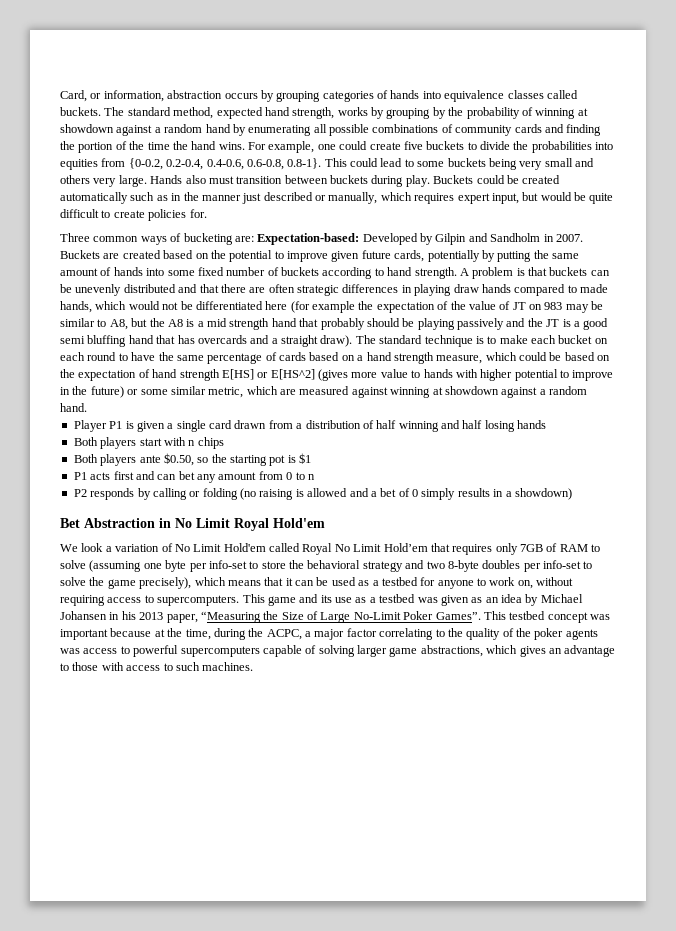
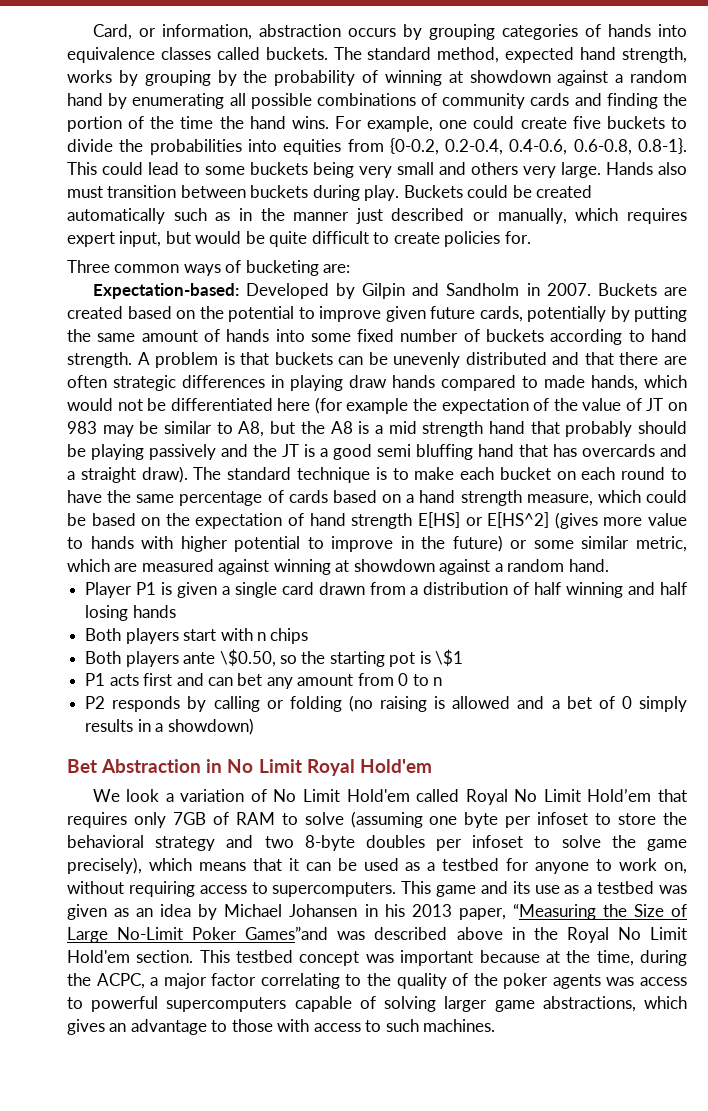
- Three common ways of bucketing are: Expectation-based: Developed by Gilpin and Sandholm in 2007.
+ Three common ways of bucketing are:
+ Expectation-based: Developed by Gilpin and Sandholm in 2007.
- Both players ante $0.50, so the starting pot is $1
+ Both players ante \$0.50, so the starting pot is \$1
- We look a variation of No Limit Hold'em called Royal No Limit Hold’em that requires only 7GB of RAM to solve (assuming one byte per info-set to store the behavioral strategy and two 8-byte doubles per info-set to solve the game precisely), which means that it can be used as a testbed for anyone to work on, without requiring access to supercomputers.
+ We look a variation of No Limit Hold'em called Royal No Limit Hold’em that requires only 7GB of RAM to solve (assuming one byte per infoset to store the behavioral strategy and two 8-byte doubles per infoset to solve the game precisely), which means that it can be used as a testbed for anyone to work on, without requiring access to supercomputers.
- This game and its use as a testbed was given as an idea by Michael Johansen in his 2013 paper, “Measuring the Size of Large No-Limit Poker Games”.
+ This game and its use as a testbed was given as an idea by Michael Johansen in his 2013 paper, “Measuring the Size of Large No-Limit Poker Games”and was described above in the Royal No Limit Hold'em section.

